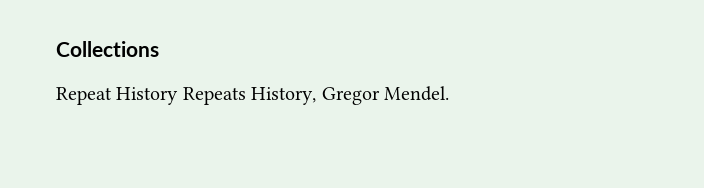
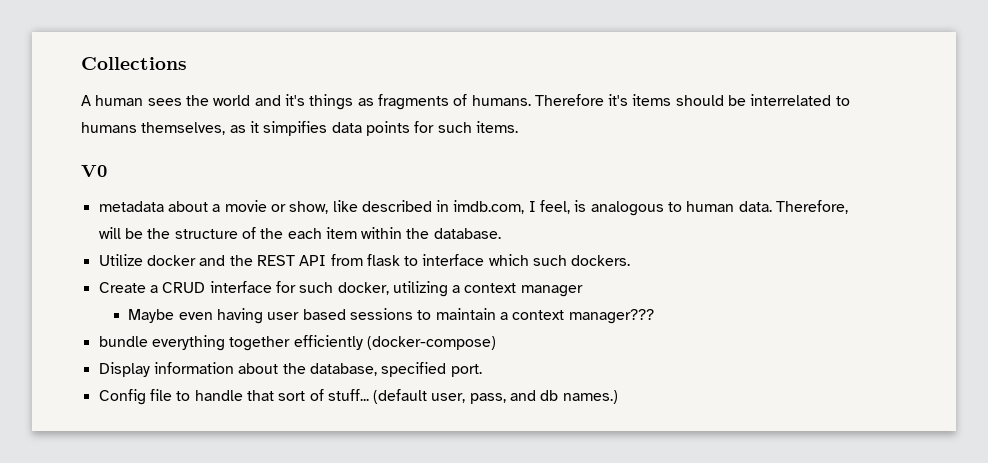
- Repeat History Repeats History, Gregor Mendel.
+ A human sees the world and it's things as fragments of humans. Therefore it's items should be interrelated to humans themselves, as it simpifies data points for such items.
+ V0
+ metadata about a movie or show, like described in imdb.com, I feel, is analogous to human data. Therefore, will be the structure of the each item within the database.
+ Utilize docker and the REST API from flask to interface which such dockers.
+ Create a CRUD interface for such docker, utilizing a context manager
+ Maybe even having user based sessions to maintain a context manager???
+ bundle everything together efficiently (docker-compose)
+ Display information about the database, specified port.
+ Config file to handle that sort of stuff... (default user, pass, and db names.)

